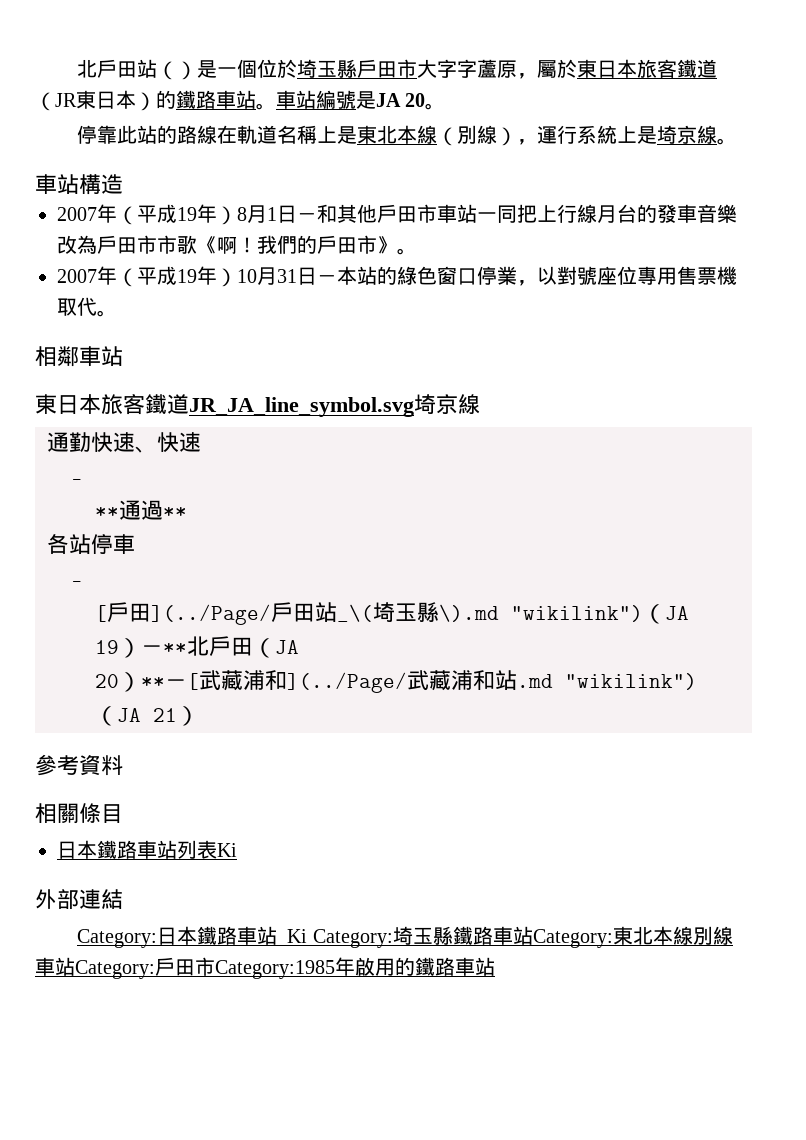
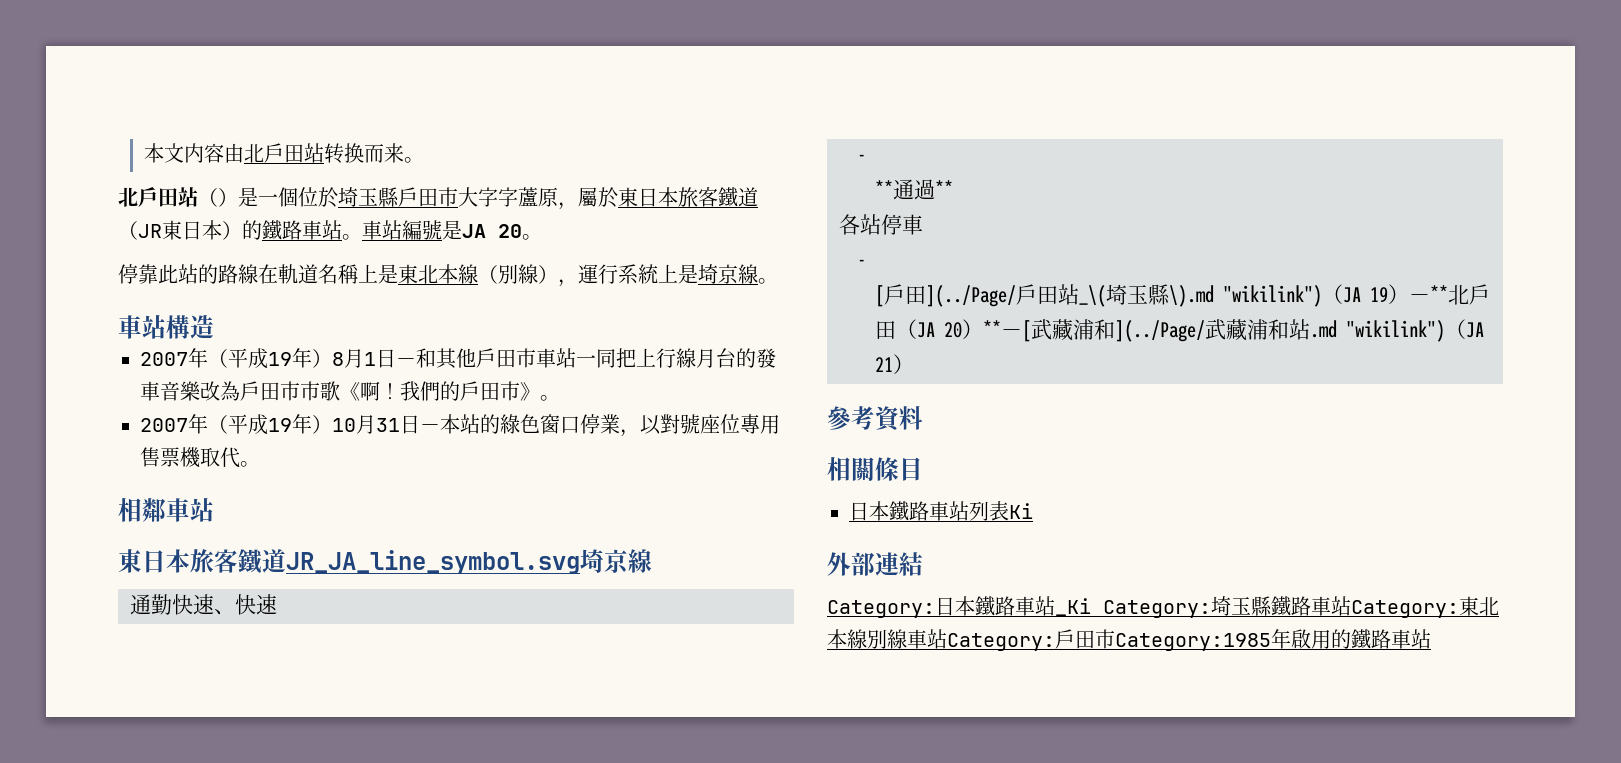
+ 本文内容由北戶田站转换而来。
- [戶田](../Page/戶田站_\(埼玉縣\).md "wikilink")（JA 19）－**北戶田（JA
- 20）**－[武藏浦和](../Page/武藏浦和站.md "wikilink")（JA 21）
+ [戶田](../Page/戶田站_\(埼玉縣\).md "wikilink")（JA 19）－**北戶田（JA 20）**－[武藏浦和](../Page/武藏浦和站.md "wikilink")（JA 21）

